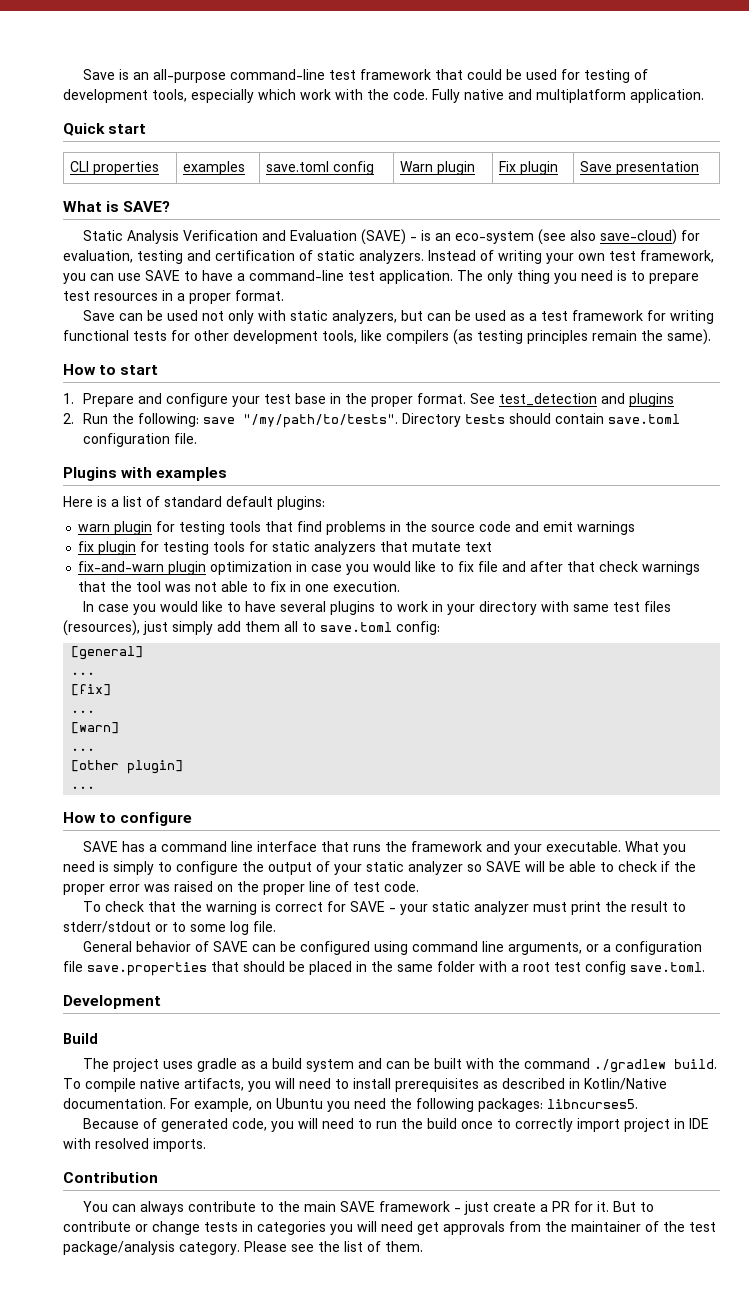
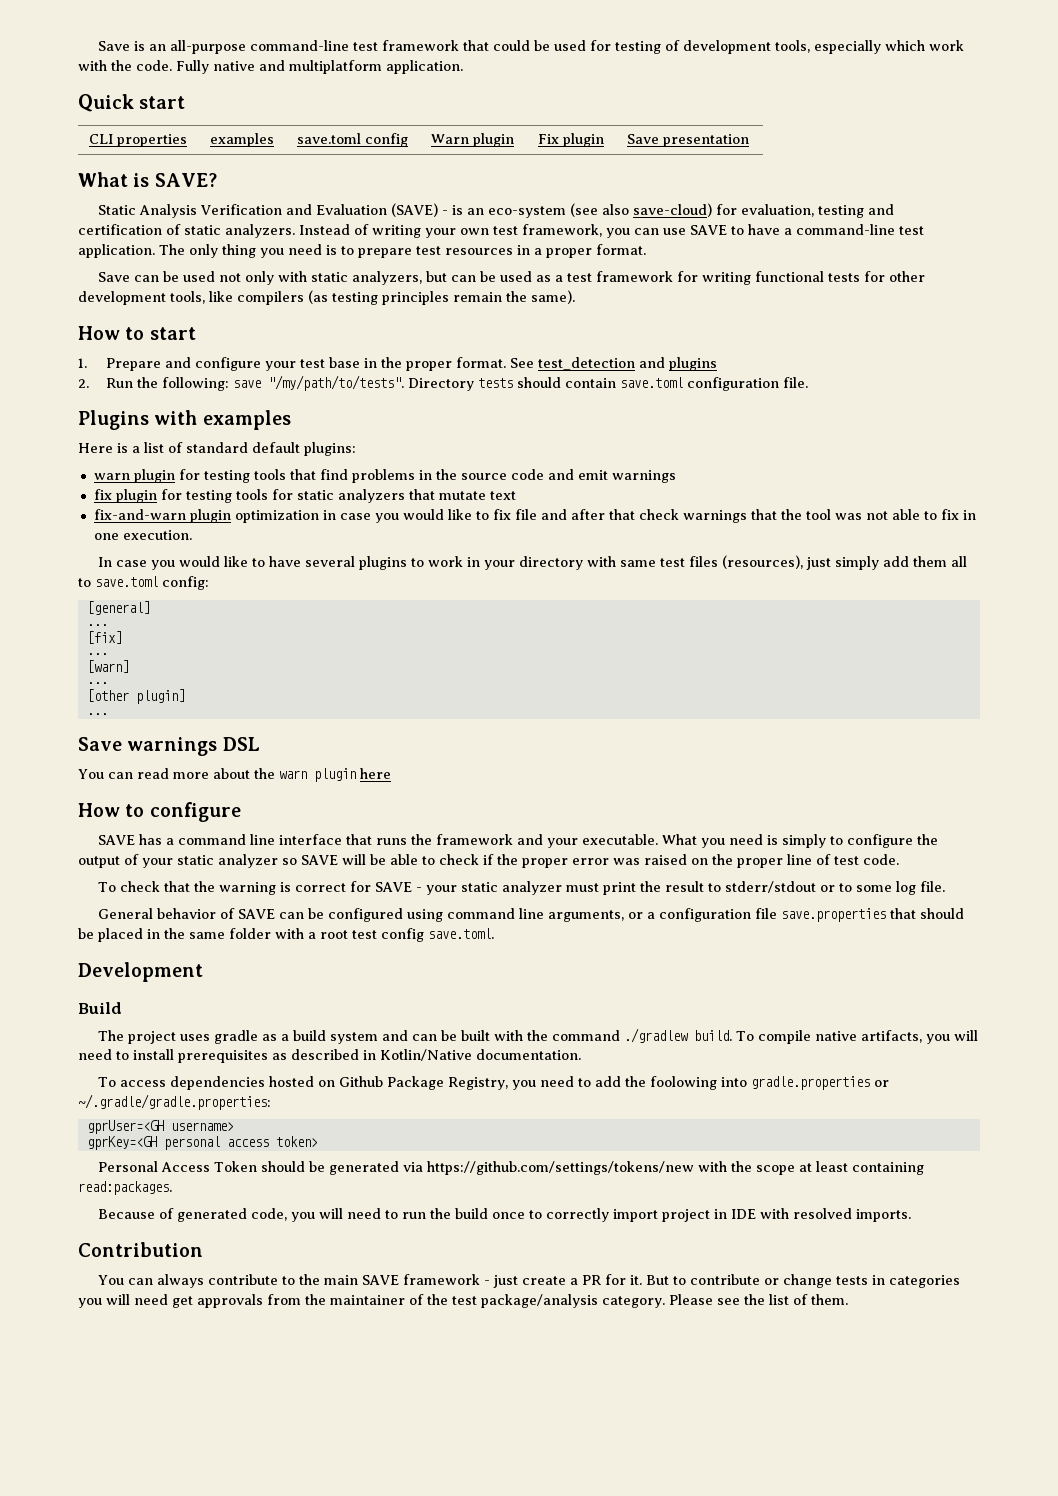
+ Save warnings DSL
+ You can read more about the warn plugin here
- To compile native artifacts, you will need to install prerequisites as described in Kotlin/Native documentation. For example, on Ubuntu you need the following packages: libncurses5.
+ To compile native artifacts, you will need to install prerequisites as described in Kotlin/Native documentation.
+ To access dependencies hosted on Github Package Registry, you need to add the foolowing into gradle.properties or ~/.gradle/gradle.properties:
+ gprUser=<GH username>
+ gprKey=<GH personal access token>
+ Personal Access Token should be generated via https://github.com/settings/tokens/new with the scope at least containing read:packages.

